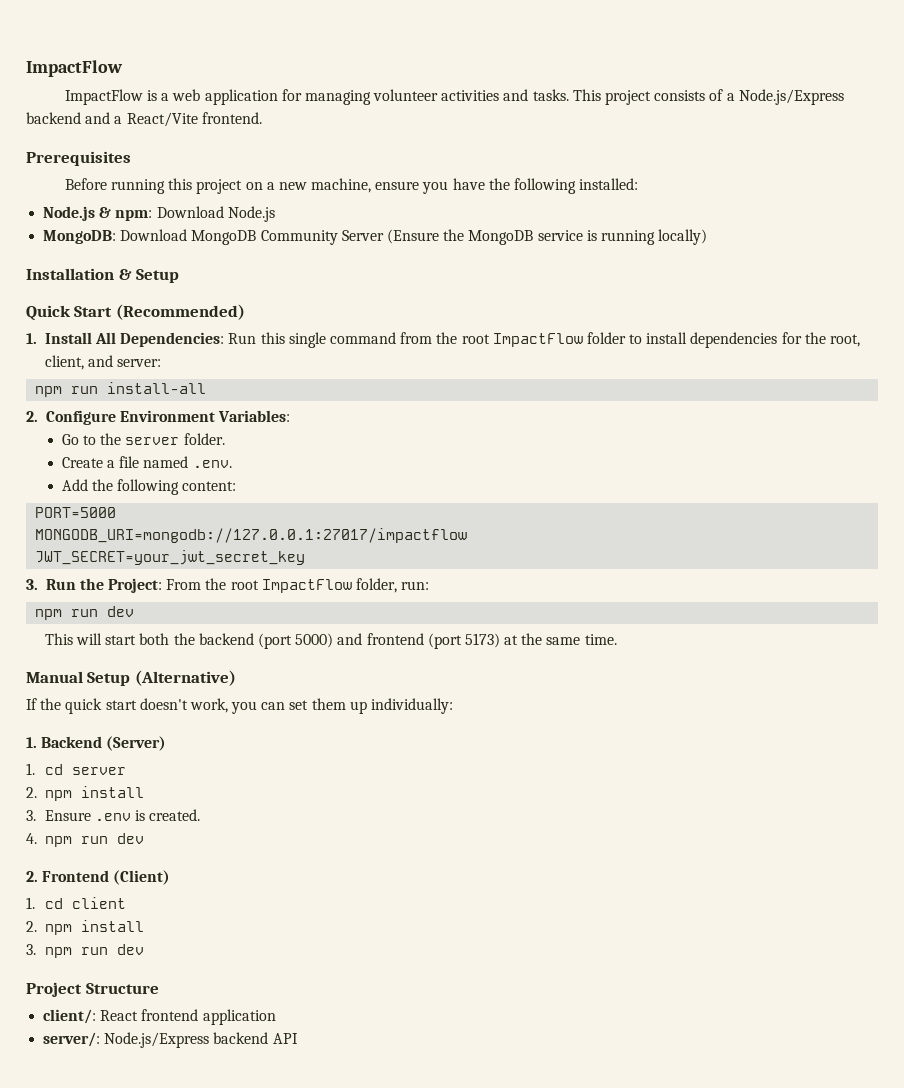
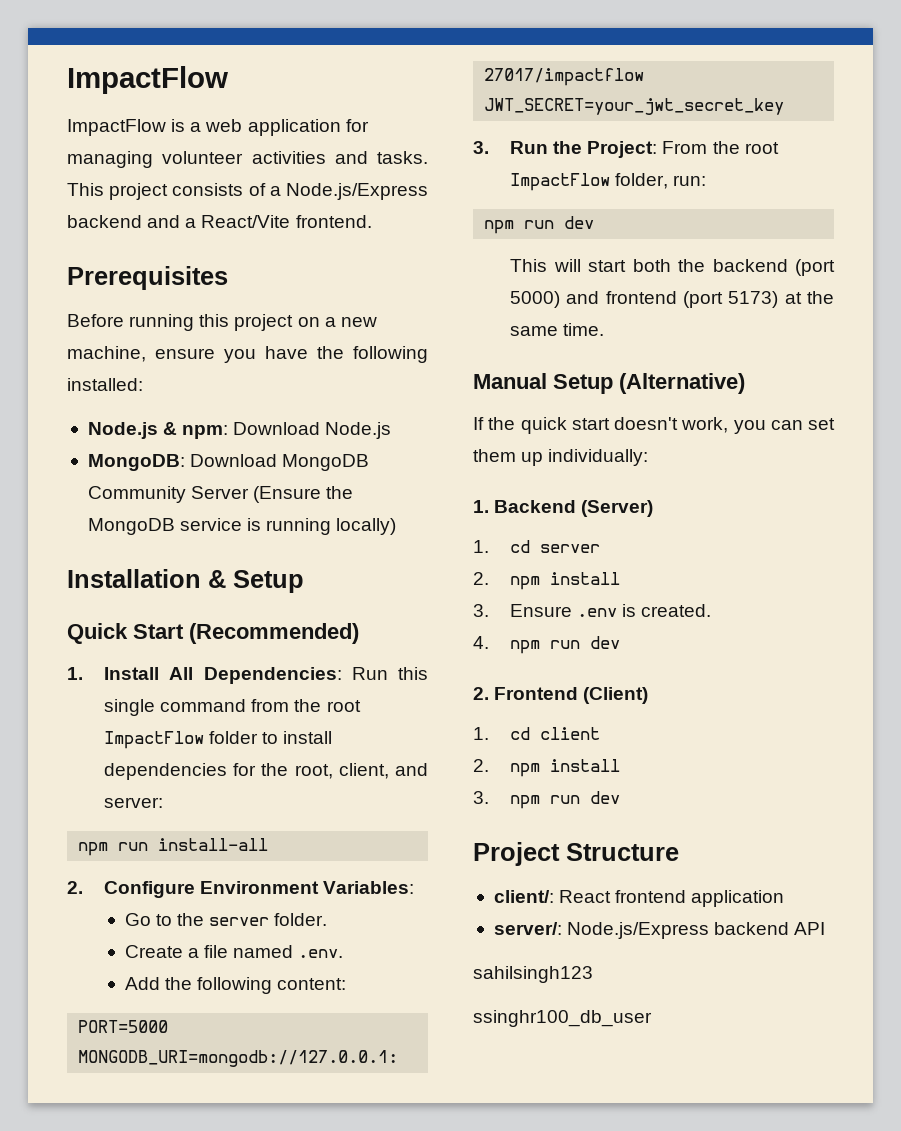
+ sahilsingh123
+ ssinghr100_db_user

